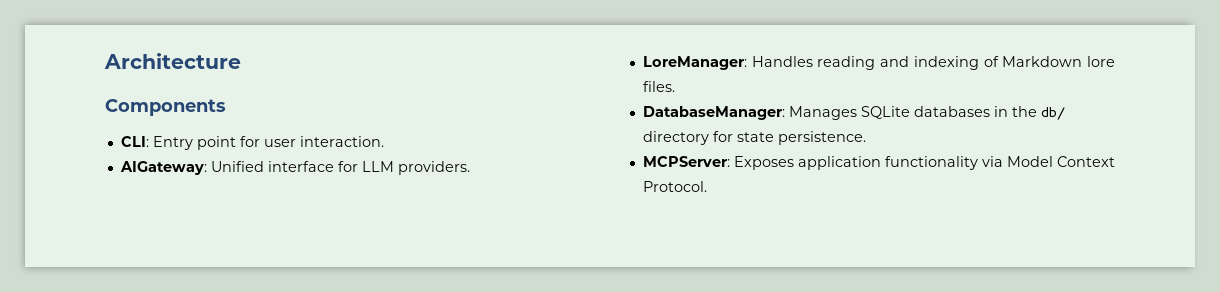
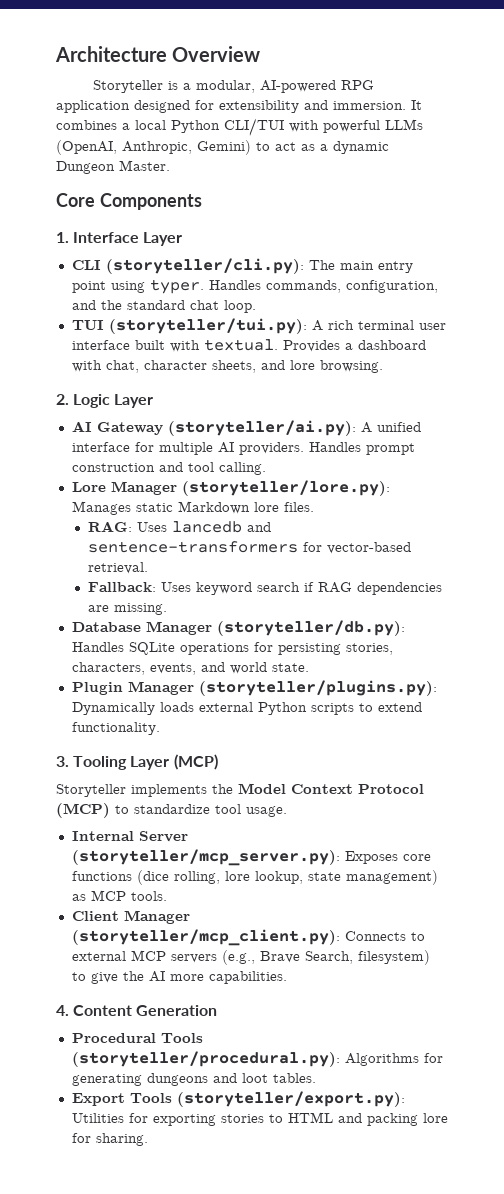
- Architecture
- Components
- CLI: Entry point for user interaction.
- AIGateway: Unified interface for LLM providers.
- LoreManager: Handles reading and indexing of Markdown lore files.
- DatabaseManager: Manages SQLite databases in the db/ directory for state persistence.
- MCPServer: Exposes application functionality via Model Context Protocol.
+ Architecture Overview
+ Storyteller is a modular, AI-powered RPG application designed for extensibility and immersion. It combines a local Python CLI/TUI with powerful LLMs (OpenAI, Anthropic, Gemini) to act as a dynamic Dungeon Master.
+ Core Components
+ 1. Interface Layer
+ CLI (storyteller/cli.py): The main entry point using typer. Handles commands, configuration, and the standard chat loop.
+ TUI (storyteller/tui.py): A rich terminal user interface built with textual. Provides a dashboard with chat, character sheets, and lore browsing.
+ 2. Logic Layer
+ AI Gateway (storyteller/ai.py): A unified interface for multiple AI providers. Handles prompt construction and tool calling.
+ Lore Manager (storyteller/lore.py): Manages static Markdown lore files.
+ RAG: Uses lancedb and sentence-transformers for vector-based retrieval.
+ Fallback: Uses keyword search if RAG dependencies are missing.
+ Database Manager (storyteller/db.py): Handles SQLite operations for persisting stories, characters, events, and world state.
+ Plugin Manager (storyteller/plugins.py): Dynamically loads external Python scripts to extend functionality.
+ 3. Tooling Layer (MCP)
+ Storyteller implements the Model Context Protocol (MCP) to standardize tool usage.
+ Internal Server (storyteller/mcp_server.py): Exposes core functions (dice rolling, lore lookup, state management) as MCP tools.
+ Client Manager (storyteller/mcp_client.py): Connects to external MCP servers (e.g., Brave Search, filesystem) to give the AI more capabilities.
+ 4. Content Generation
+ Procedural Tools (storyteller/procedural.py): Algorithms for generating dungeons and loot tables.
+ Export Tools (storyteller/export.py): Utilities for exporting stories to HTML and packing lore for sharing.

